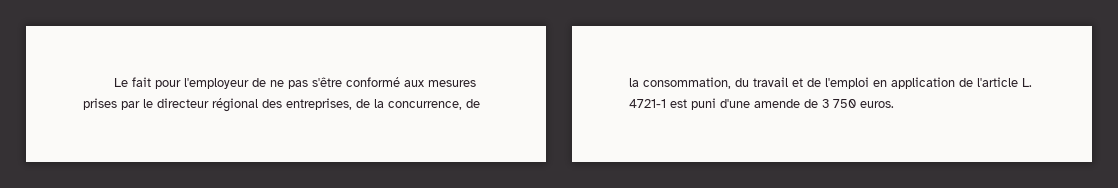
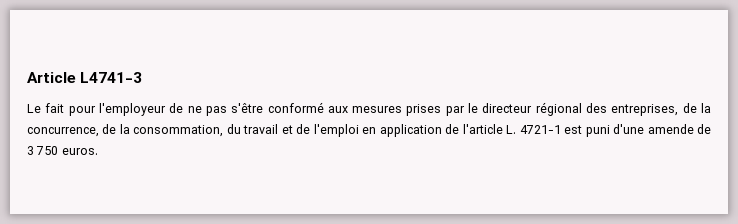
+ Article L4741-3

